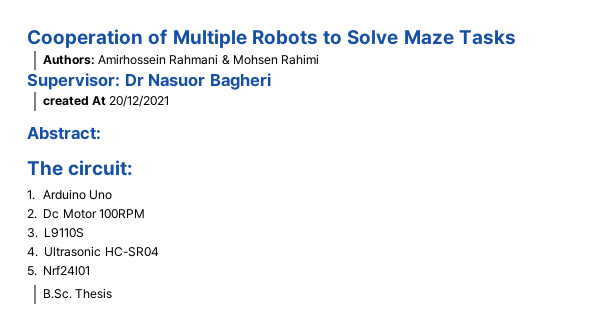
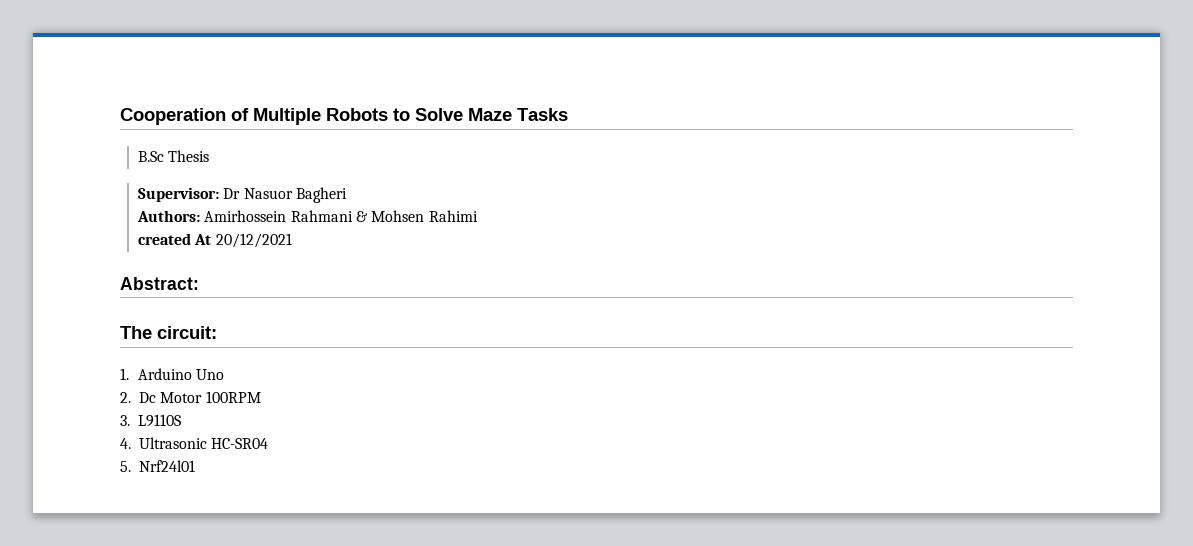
+ B.Sc Thesis
+ Supervisor: Dr Nasuor Bagheri
- Supervisor: Dr Nasuor Bagheri
- B.Sc. Thesis

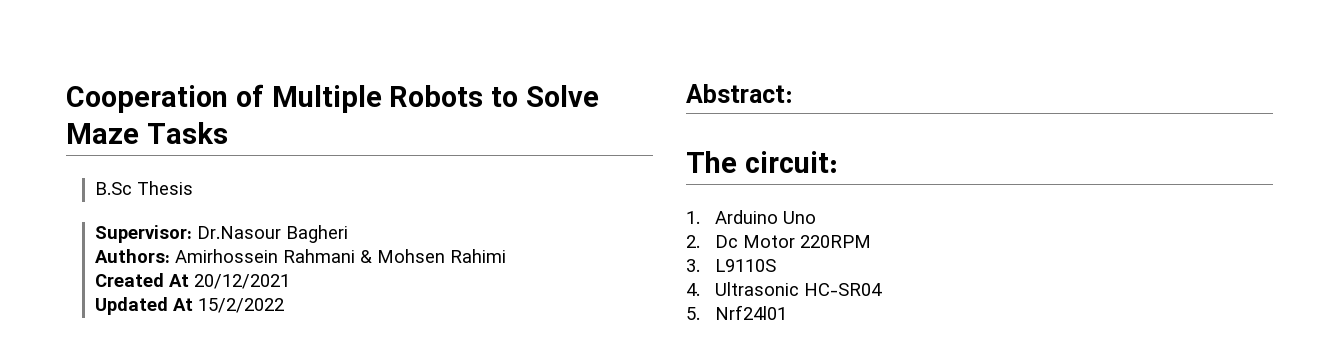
- Supervisor: Dr Nasuor Bagheri
+ Supervisor: Dr.Nasour Bagheri
- created At 20/12/2021
+ Created At 20/12/2021
+ Updated At 15/2/2022
- 2. Dc Motor 100RPM
+ 2. Dc Motor 220RPM

